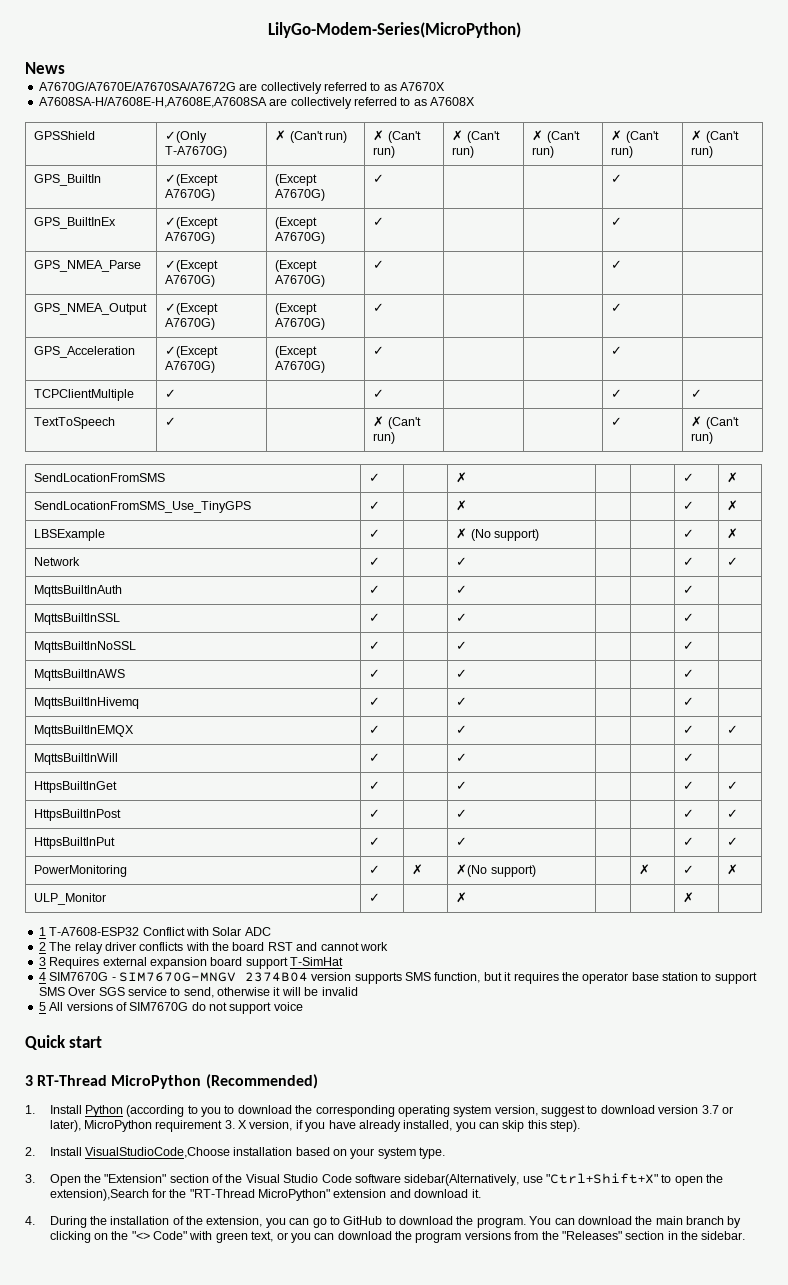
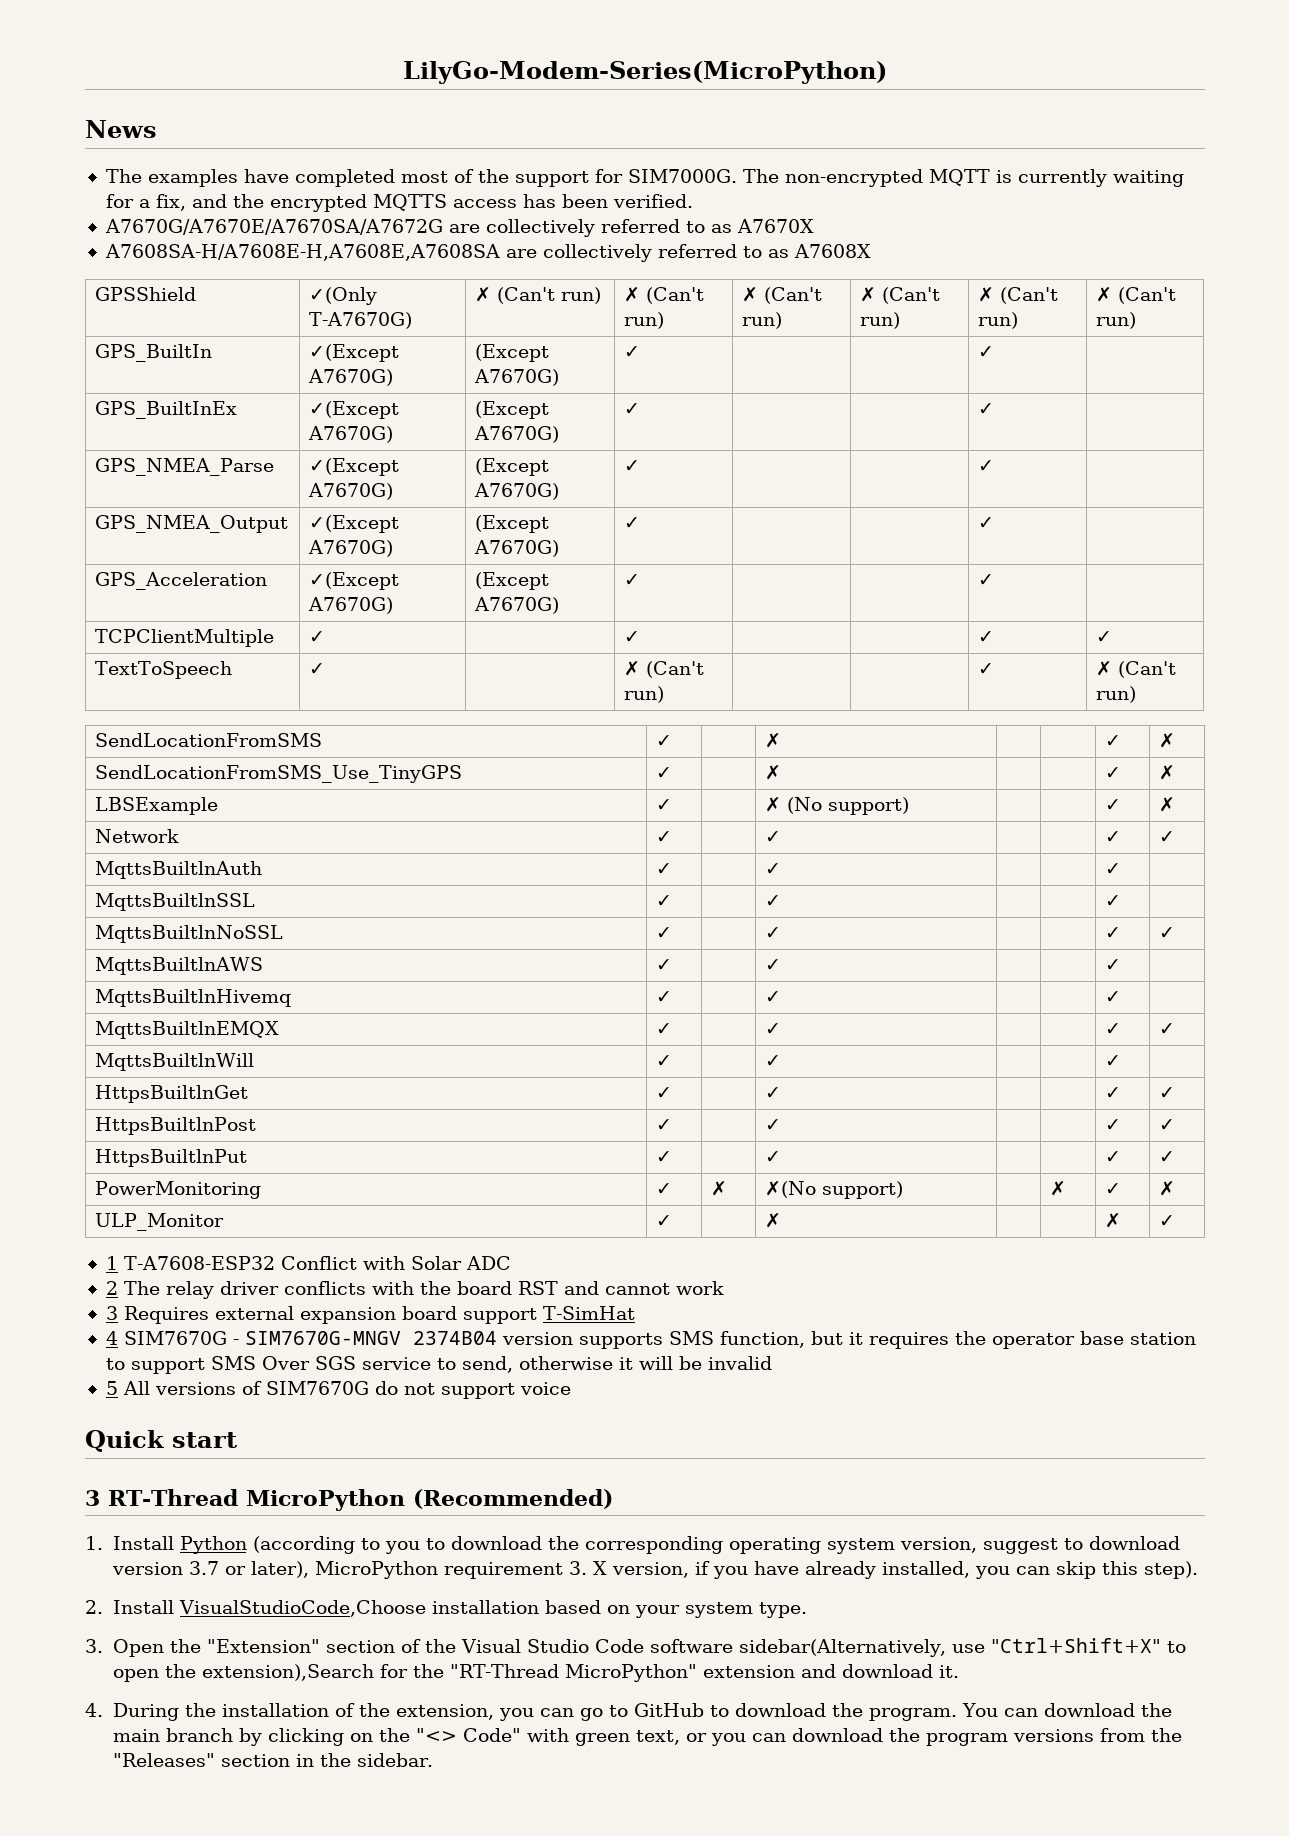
+ The examples have completed most of the support for SIM7000G. The non-encrypted MQTT is currently waiting for a fix, and the encrypted MQTTS access has been verified.
- MqttsBuiltlnNoSSL | ✓ | | ✓ | | | ✓ |
+ MqttsBuiltlnNoSSL | ✓ | | ✓ | | | ✓ | ✓
- ULP_Monitor | ✓ | | ✗ | | | ✗ |
+ ULP_Monitor | ✓ | | ✗ | | | ✗ | ✓

